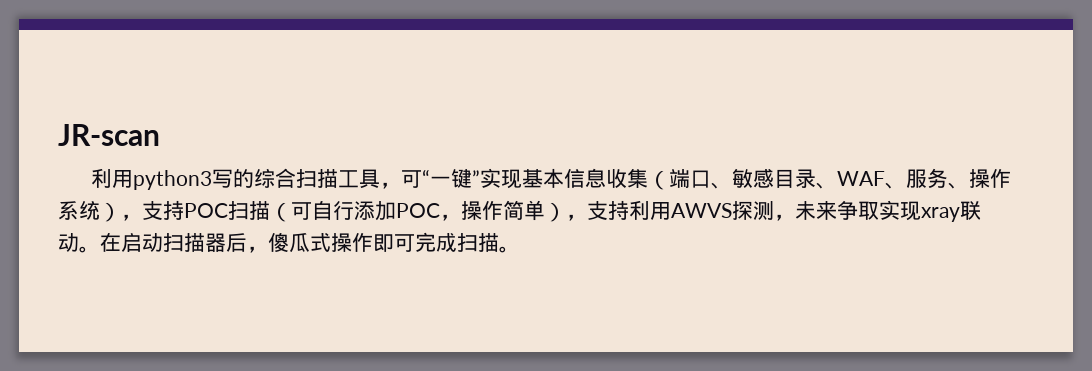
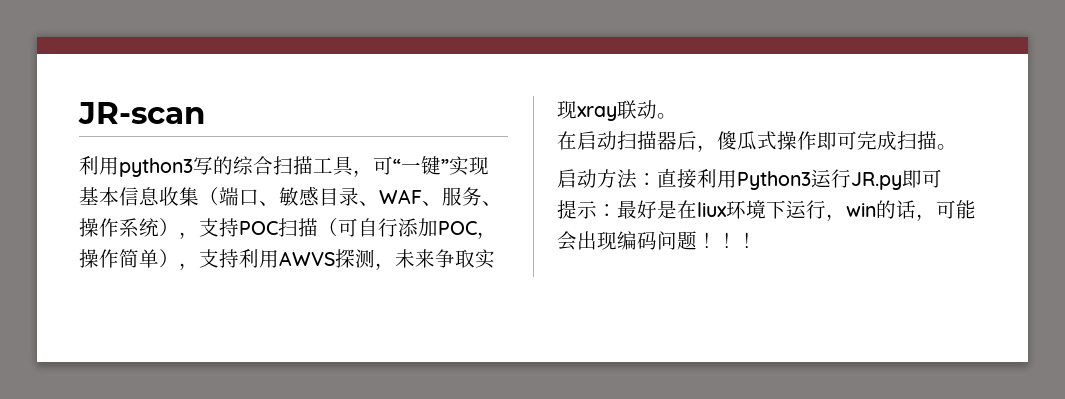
- 利用python3写的综合扫描工具，可“一键”实现基本信息收集（端口、敏感目录、WAF、服务、操作系统），支持POC扫描（可自行添加POC，操作简单），支持利用AWVS探测，未来争取实现xray联动。在启动扫描器后，傻瓜式操作即可完成扫描。
+ 利用python3写的综合扫描工具，可“一键”实现基本信息收集（端口、敏感目录、WAF、服务、操作系统），支持POC扫描（可自行添加POC，操作简单），支持利用AWVS探测，未来争取实现xray联动。
+ 在启动扫描器后，傻瓜式操作即可完成扫描。
+ 启动方法：直接利用Python3运行JR.py即可
+ 提示：最好是在liux环境下运行，win的话，可能会出现编码问题！！！

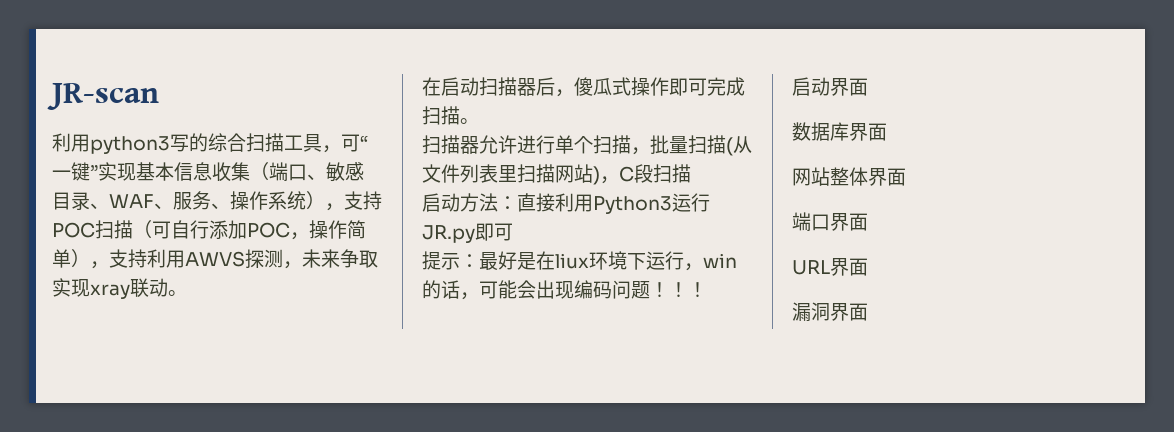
+ 扫描器允许进行单个扫描，批量扫描(从文件列表里扫描网站)，C段扫描
+ 启动界面
+ 数据库界面
+ 网站整体界面
+ 端口界面
+ URL界面
+ 漏洞界面

